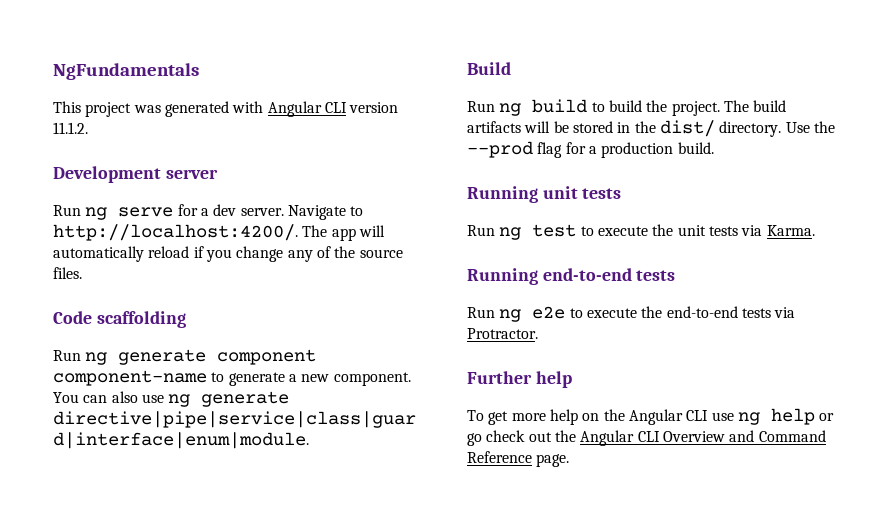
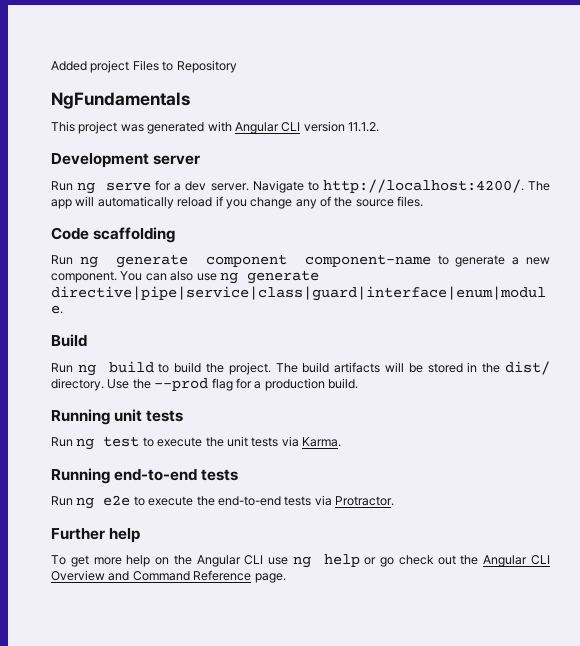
+ Added project Files to Repository

